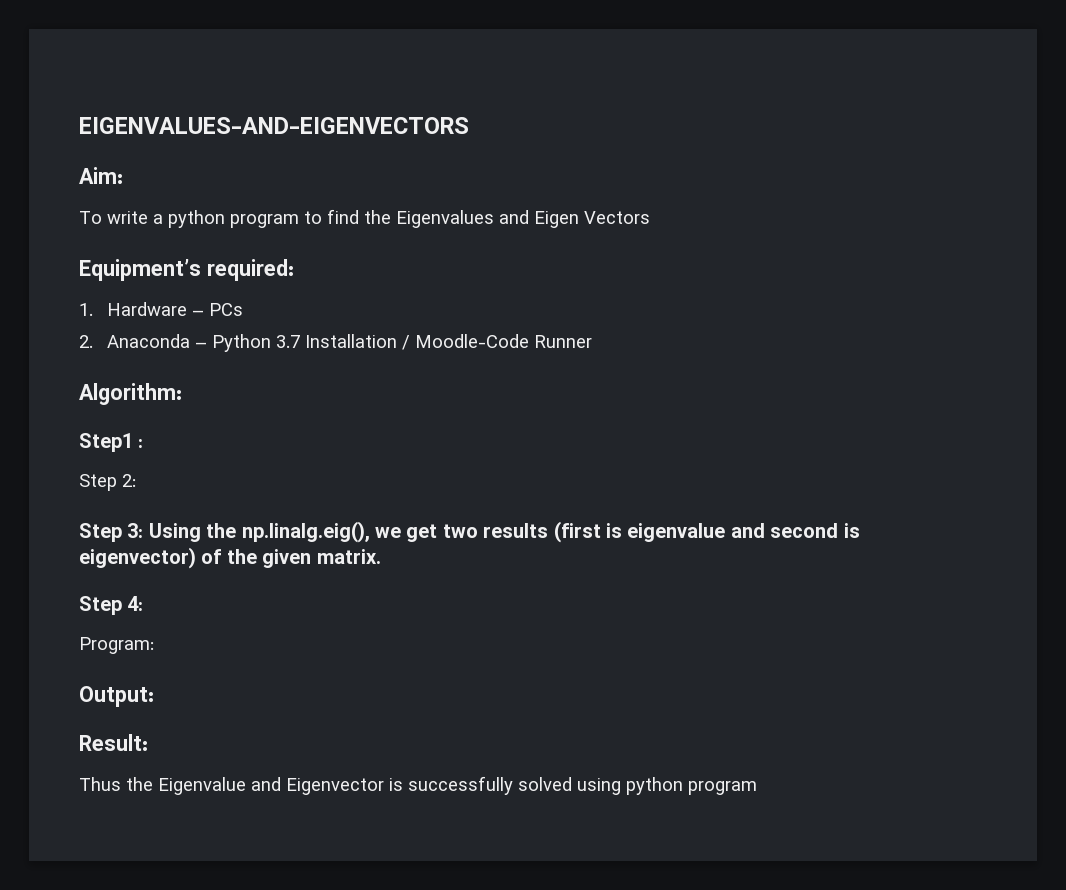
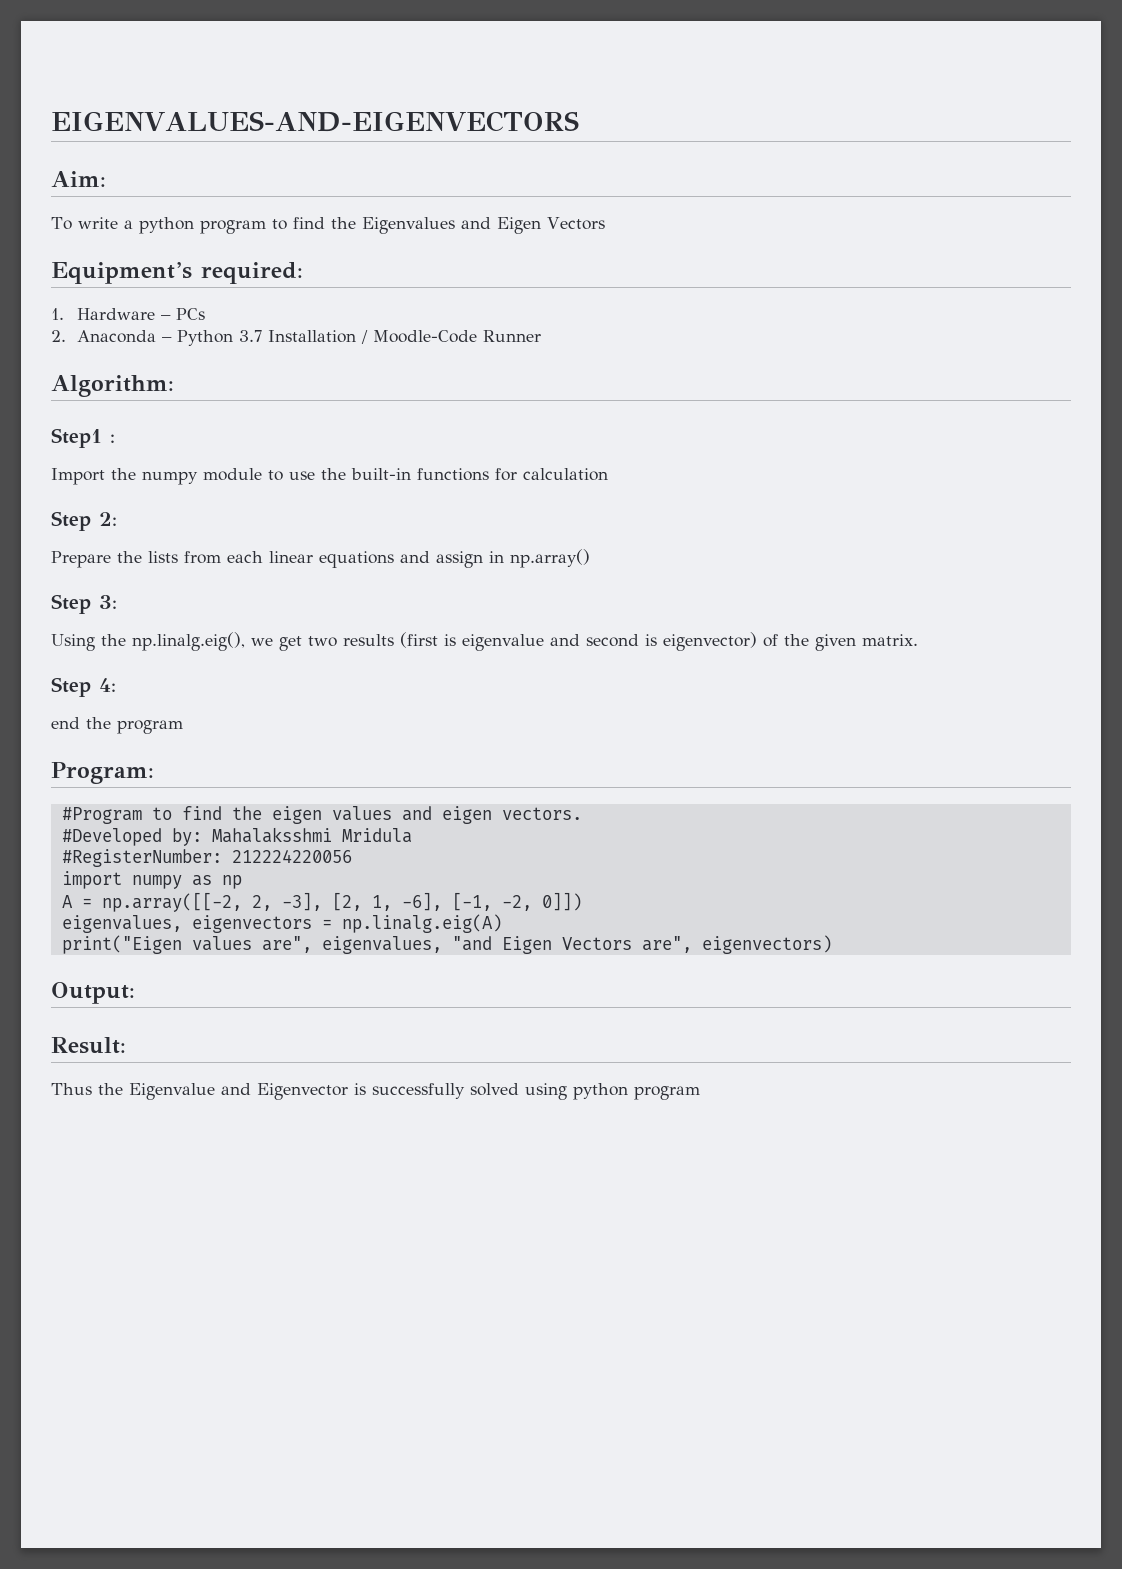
+ Import the numpy module to use the built-in functions for calculation
  Step 2:
+ Prepare the lists from each linear equations and assign in np.array()
- Step 3: Using the np.linalg.eig(), we get two results (first is eigenvalue and second is eigenvector) of the given matrix.
+ Step 3:
+ Using the np.linalg.eig(), we get two results (first is eigenvalue and second is eigenvector) of the given matrix.
+ end the program
  Program:
+ #Program to find the eigen values and eigen vectors.
+ #Developed by: Mahalaksshmi Mridula
+ #RegisterNumber: 212224220056
+ import numpy as np
+ A = np.array([[-2, 2, -3], [2, 1, -6], [-1, -2, 0]])
+ eigenvalues, eigenvectors = np.linalg.eig(A)
+ print("Eigen values are", eigenvalues, "and Eigen Vectors are", eigenvectors)

